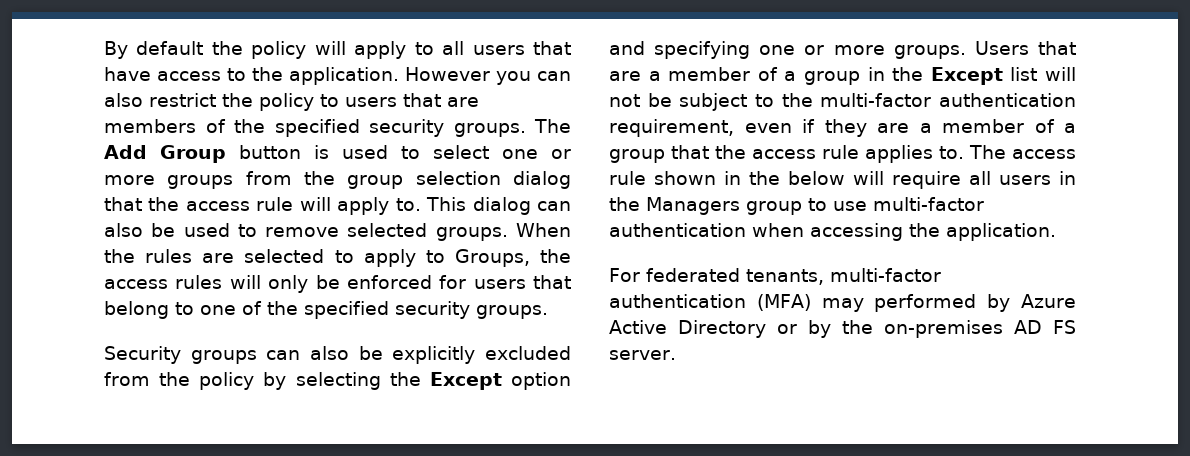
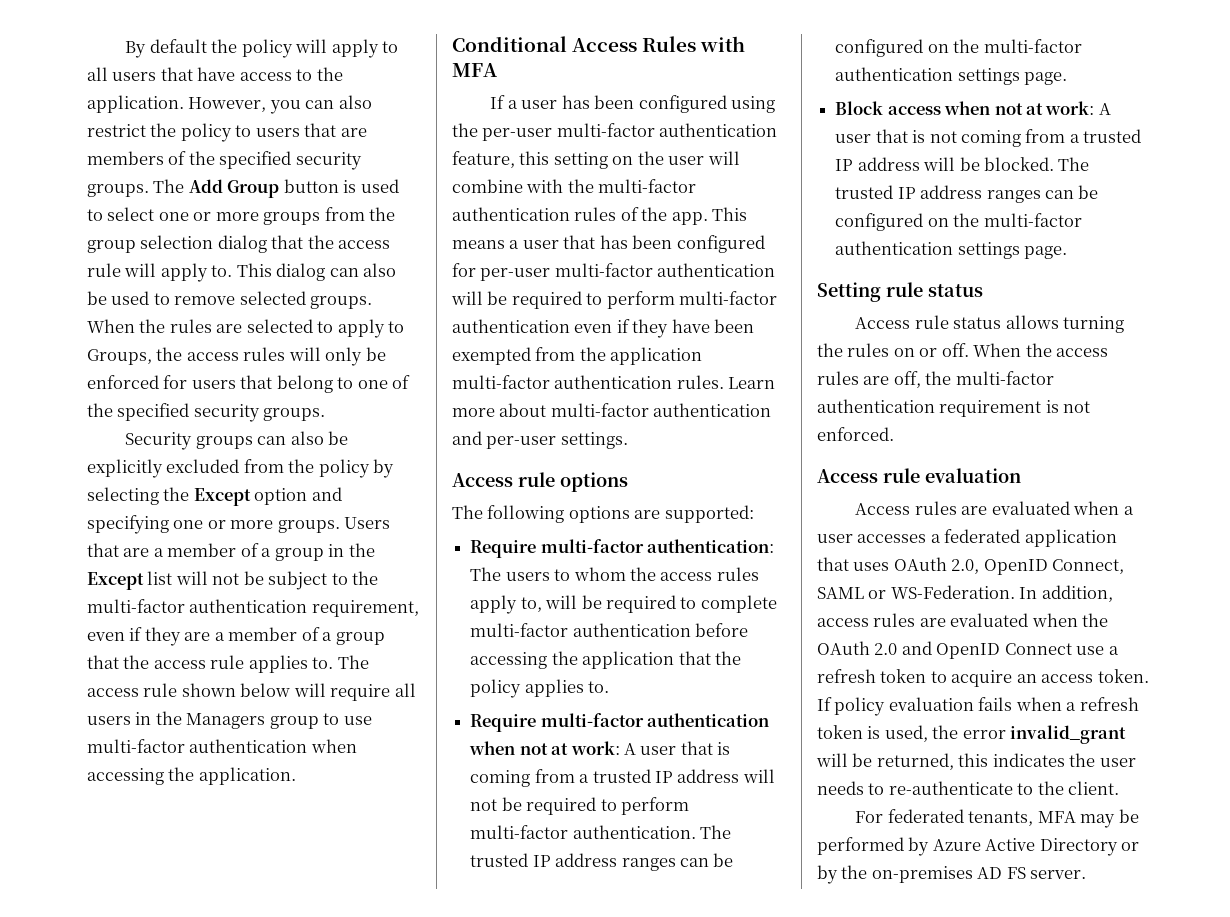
- However you can also restrict the policy to users that are members of the specified security groups.
+ However, you can also restrict the policy to users that are members of the specified security groups.
- The access rule shown in the below will require all users in the Managers group to use multi-factor authentication when accessing the application.
+ The access rule shown below will require all users in the Managers group to use multi-factor authentication when accessing the application.
+ Conditional Access Rules with MFA
+ If a user has been configured using the per-user multi-factor authentication feature, this setting on the user will combine with the multi-factor authentication rules of the app. This means a user that has been configured for per-user multi-factor authentication will be required to perform multi-factor authentication even if they have been exempted from the application multi-factor authentication rules. Learn more about multi-factor authentication and per-user settings.
+ Access rule options
+ The following options are supported:
+ Require multi-factor authentication: The users to whom the access rules apply to, will be required to complete multi-factor authentication before accessing the application that the policy applies to.
+ Require multi-factor authentication when not at work: A user that is coming from a trusted IP address will not be required to perform multi-factor authentication. The trusted IP address ranges can be configured on the multi-factor authentication settings page.
+ Block access when not at work: A user that is not coming from a trusted IP address will be blocked. The trusted IP address ranges can be configured on the multi-factor authentication settings page.
+ Setting rule status
+ Access rule status allows turning the rules on or off. When the access rules are off, the multi-factor authentication requirement is not enforced.
+ Access rule evaluation
+ Access rules are evaluated when a user accesses a federated application that uses OAuth 2.0, OpenID Connect, SAML or WS-Federation. In addition, access rules are evaluated when the OAuth 2.0 and OpenID Connect use a refresh token to acquire an access token. If policy evaluation fails when a refresh token is used, the error invalid_grant will be returned, this indicates the user needs to re-authenticate to the client.
- For federated tenants, multi-factor authentication (MFA) may performed by Azure Active Directory or by the on-premises AD FS server.
+ For federated tenants, MFA may be performed by Azure Active Directory or by the on-premises AD FS server.

